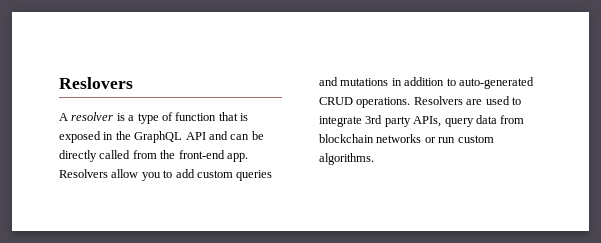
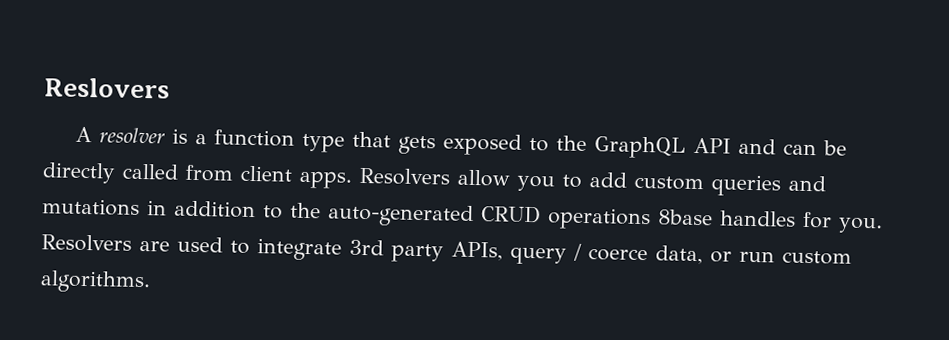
- A resolver is a type of function that is exposed in the GraphQL API and can be directly called from the front-end app.
+ A resolver is a function type that gets exposed to the GraphQL API and can be directly called from client apps.
- Resolvers allow you to add custom queries and mutations in addition to auto-generated CRUD operations.
+ Resolvers allow you to add custom queries and mutations in addition to the auto-generated CRUD operations 8base handles for you.
- Resolvers are used to integrate 3rd party APIs, query data from blockchain networks or run custom algorithms.
+ Resolvers are used to integrate 3rd party APIs, query / coerce data, or run custom algorithms.

